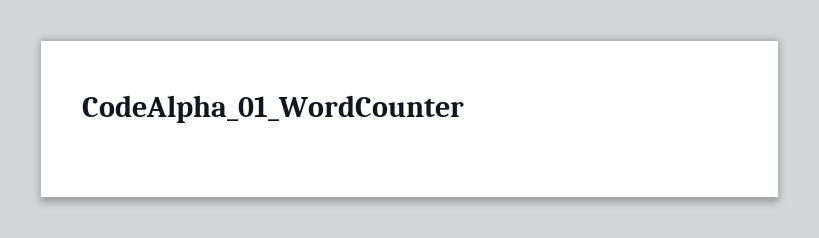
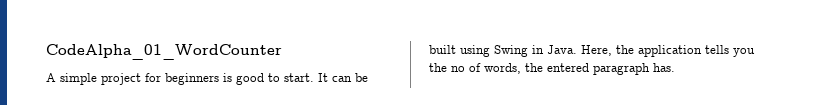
+ A simple project for beginners is good to start. It can be built using Swing in Java. Here, the application tells you the no of words, the entered paragraph has.

